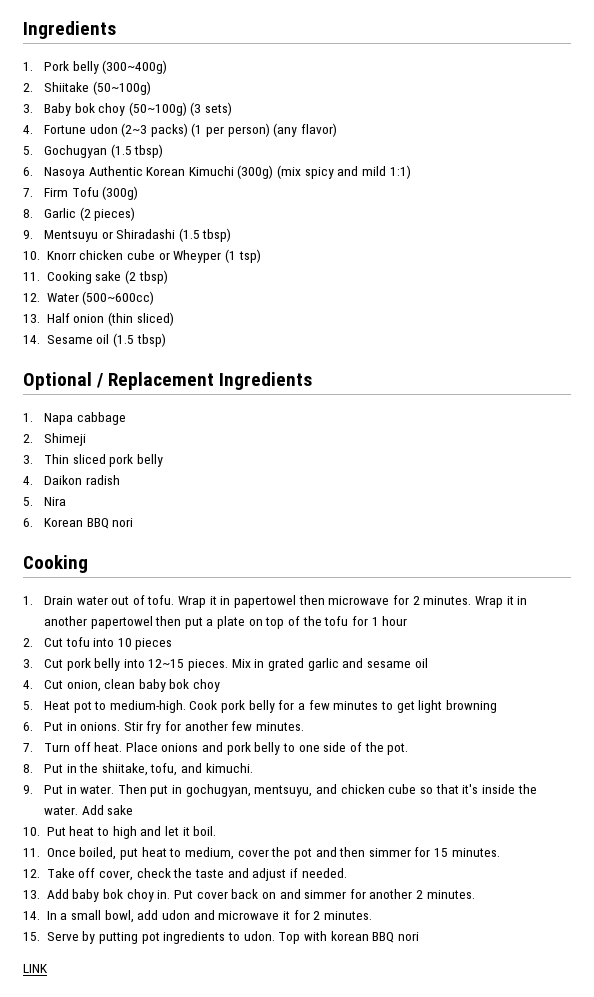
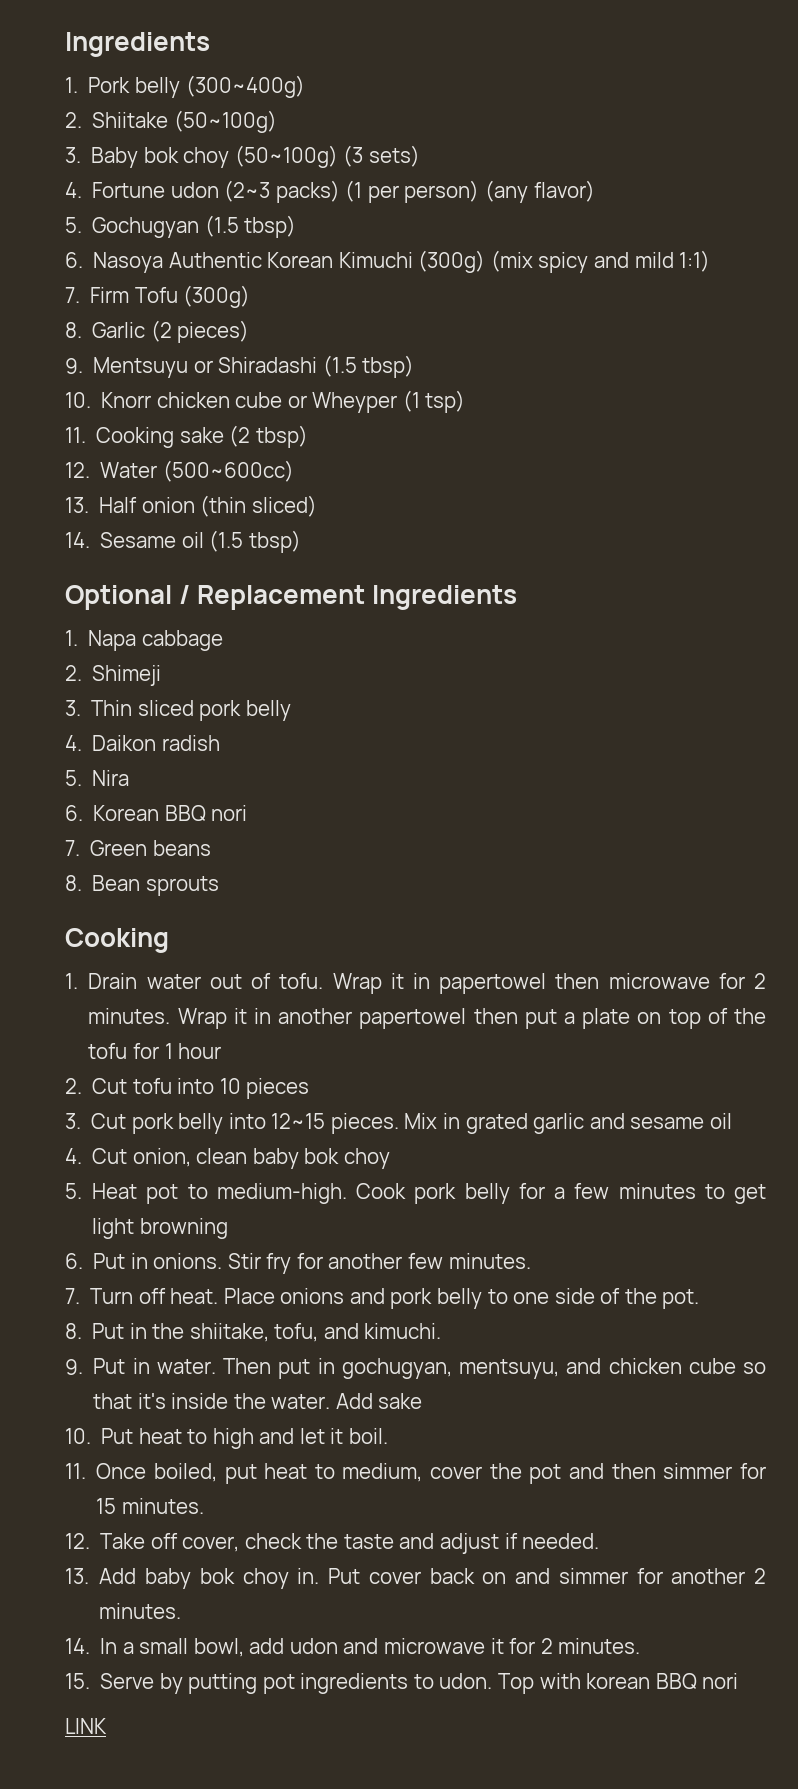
+ 7. Green beans
+ 8. Bean sprouts

